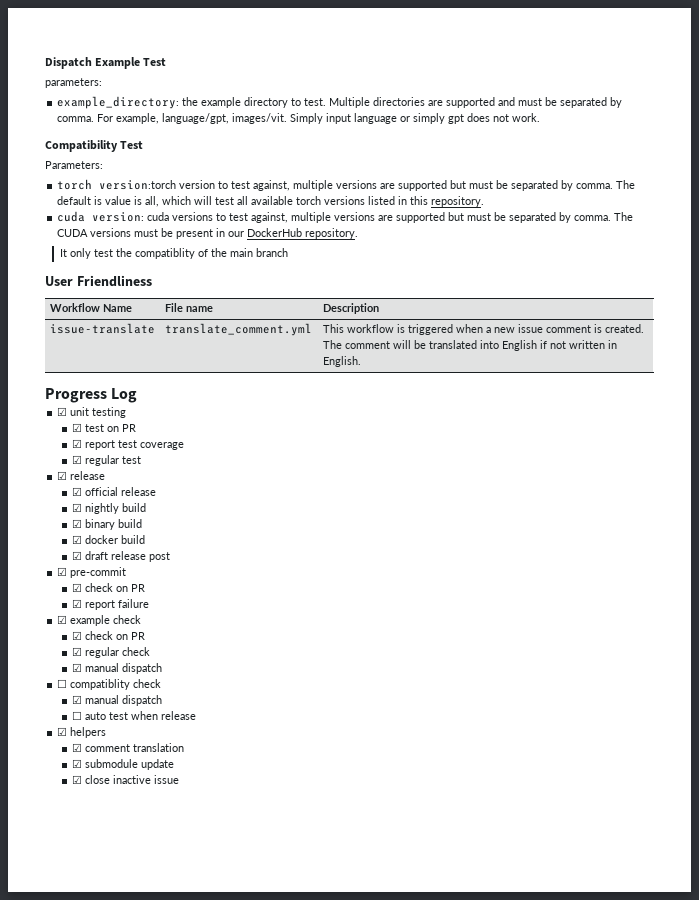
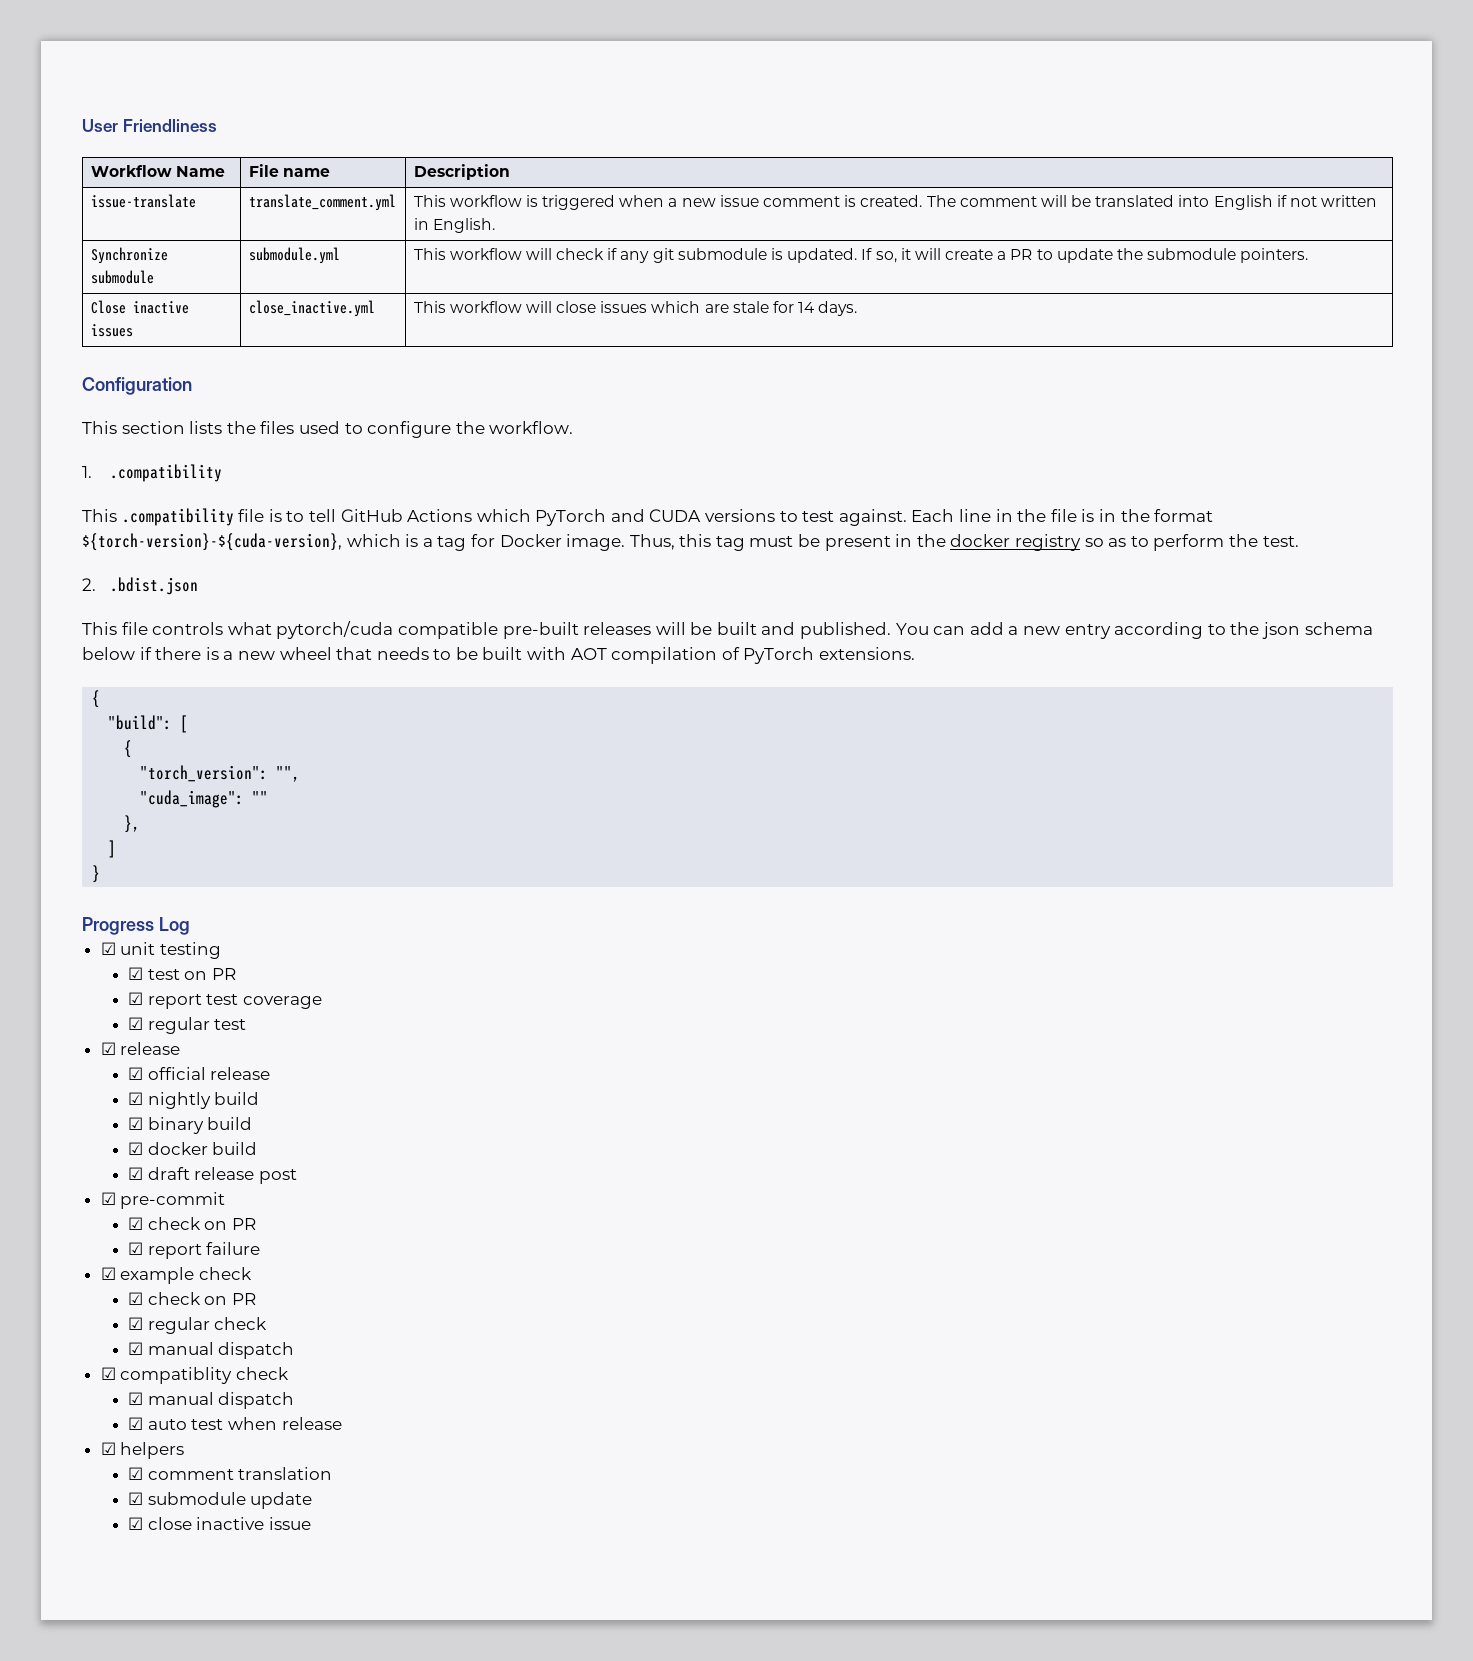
- Dispatch Example Test
- parameters:
- example_directory: the example directory to test. Multiple directories are supported and must be separated by comma. For example, language/gpt, images/vit. Simply input language or simply gpt does not work.
- Compatibility Test
- Parameters:
- torch version:torch version to test against, multiple versions are supported but must be separated by comma. The default is value is all, which will test all available torch versions listed in this repository.
- cuda version: cuda versions to test against, multiple versions are supported but must be separated by comma. The CUDA versions must be present in our DockerHub repository.
- It only test the compatiblity of the main branch
+ Synchronize submodule | submodule.yml | This workflow will check if any git submodule is updated. If so, it will create a PR to update the submodule pointers.
+ Close inactive issues | close_inactive.yml | This workflow will close issues which are stale for 14 days.
+ Configuration
+ This section lists the files used to configure the workflow.
+ 1. .compatibility
+ This .compatibility file is to tell GitHub Actions which PyTorch and CUDA versions to test against. Each line in the file is in the format ${torch-version}-${cuda-version}, which is a tag for Docker image. Thus, this tag must be present in the docker registry so as to perform the test.
+ 2. .bdist.json
+ This file controls what pytorch/cuda compatible pre-built releases will be built and published. You can add a new entry according to the json schema below if there is a new wheel that needs to be built with AOT compilation of PyTorch extensions.
+ {
+ "build": [
+ {
+ "torch_version": "",
+ "cuda_image": ""
+ },
+ ]
+ }
- ☐ compatiblity check
+ ☑ compatiblity check
- ☐ auto test when release
+ ☑ auto test when release

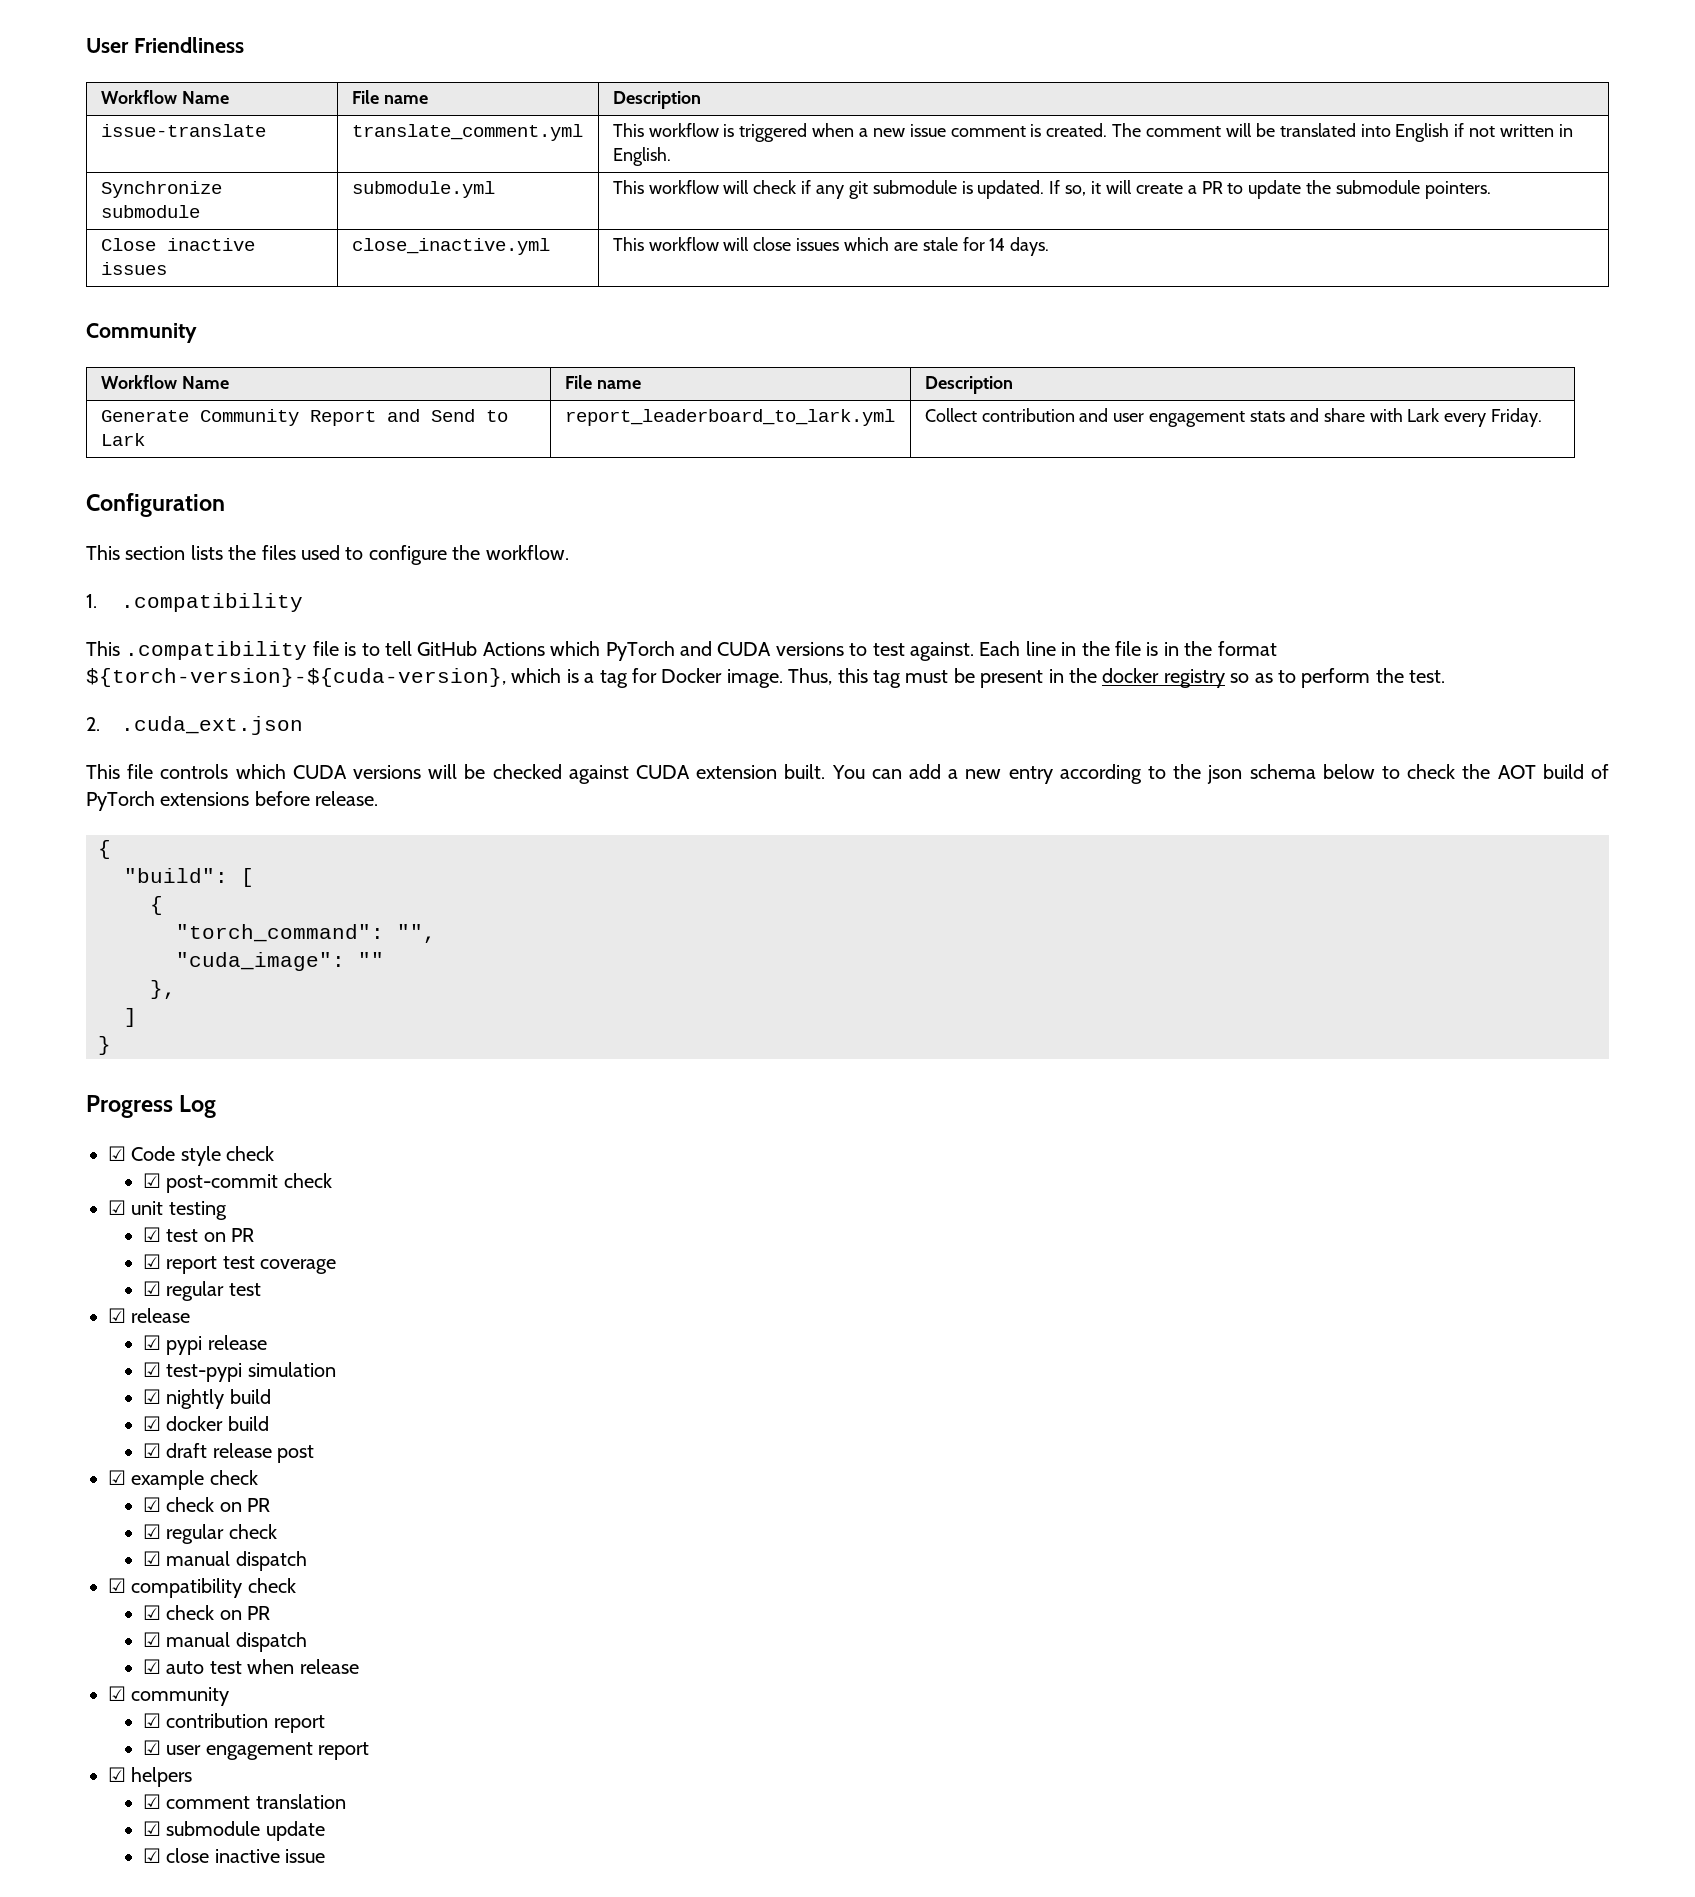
  Close inactive issues | close_inactive.yml | This workflow will close issues which are stale for 14 days.
+ Community
+ Workflow Name | File name | Description
+ Generate Community Report and Send to Lark | report_leaderboard_to_lark.yml | Collect contribution and user engagement stats and share with Lark every Friday.
- 2. .bdist.json
+ 2. .cuda_ext.json
- This file controls what pytorch/cuda compatible pre-built releases will be built and published.
+ This file controls which CUDA versions will be checked against CUDA extension built.
- You can add a new entry according to the json schema below if there is a new wheel that needs to be built with AOT compilation of PyTorch extensions.
+ You can add a new entry according to the json schema below to check the AOT build of PyTorch extensions before release.
- "torch_version": "",
+ "torch_command": "",
+ ☑ Code style check
+ ☑ post-commit check
- ☑ official release
+ ☑ pypi release
+ ☑ test-pypi simulation
  ☑ nightly build
- ☑ binary build
- ☑ pre-commit
- ☑ check on PR
- ☑ report failure
- ☑ compatiblity check
+ ☑ compatibility check
+ ☑ check on PR
+ ☑ community
+ ☑ contribution report
+ ☑ user engagement report

